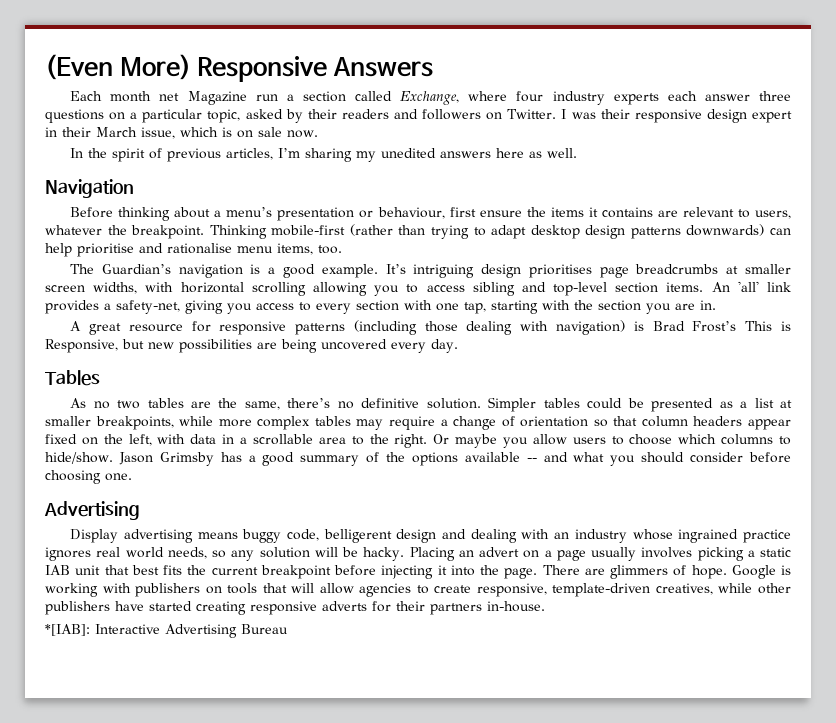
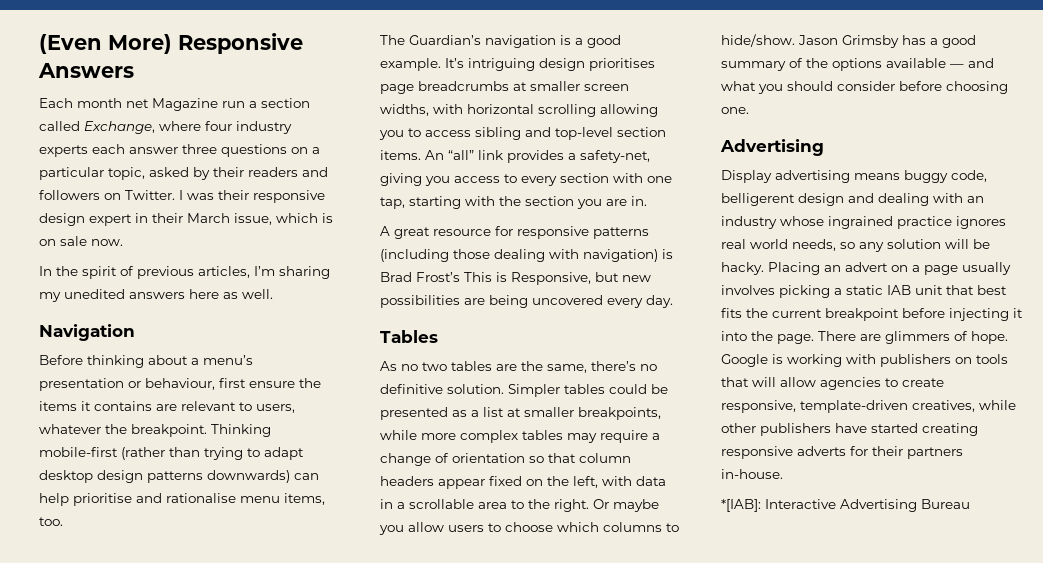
- An 'all' link provides a safety-net, giving you access to every section with one tap, starting with the section you are in.
+ An “all” link provides a safety-net, giving you access to every section with one tap, starting with the section you are in.
- Jason Grimsby has a good summary of the options available -- and what you should consider before choosing one.
+ Jason Grimsby has a good summary of the options available — and what you should consider before choosing one.

